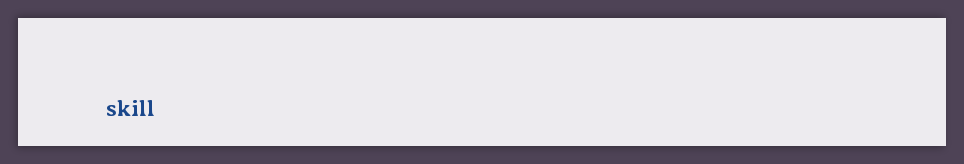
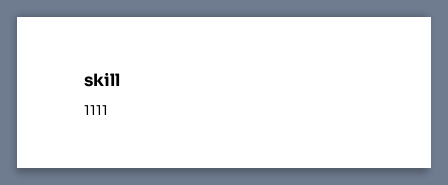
+ 1111

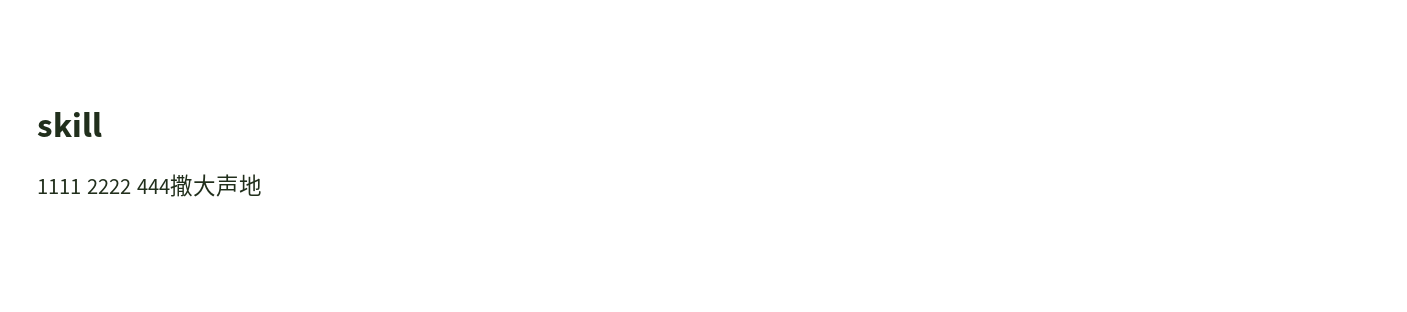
- 1111
+ 1111 2222 444撒大声地

